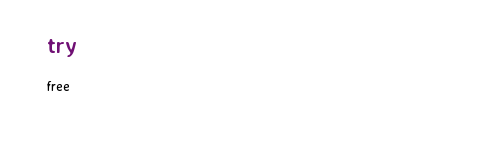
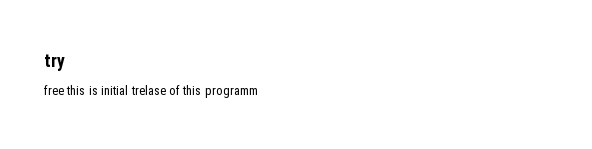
- free
+ free this is initial trelase of this programm

